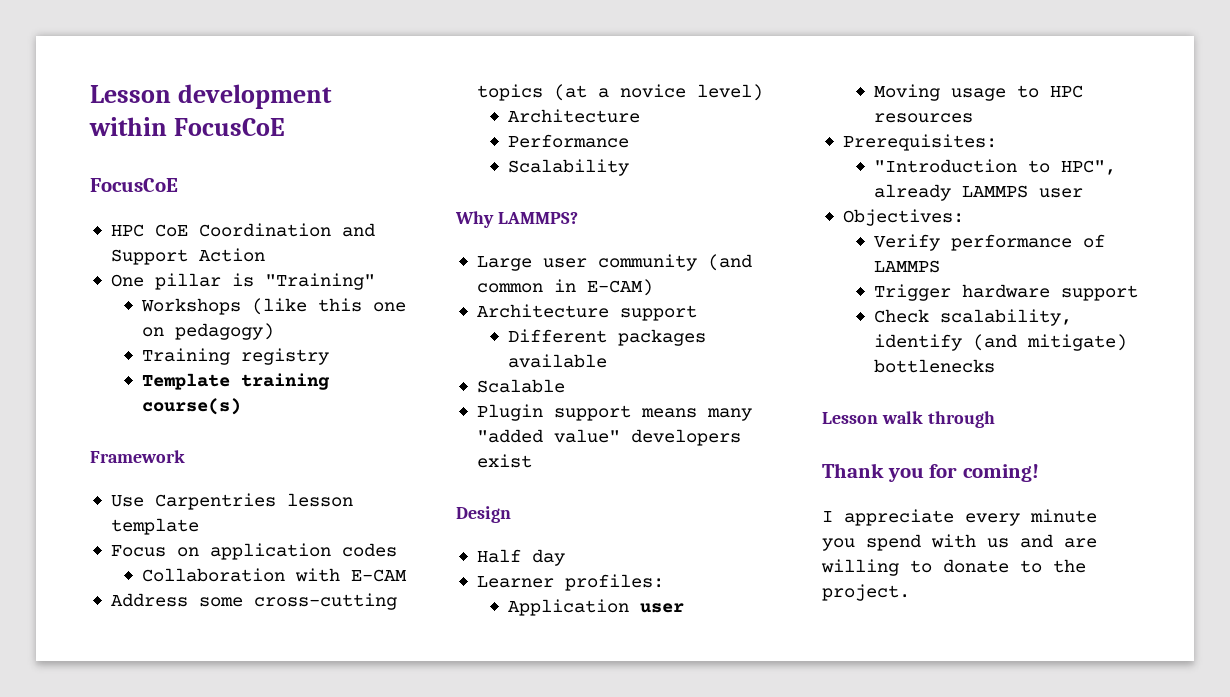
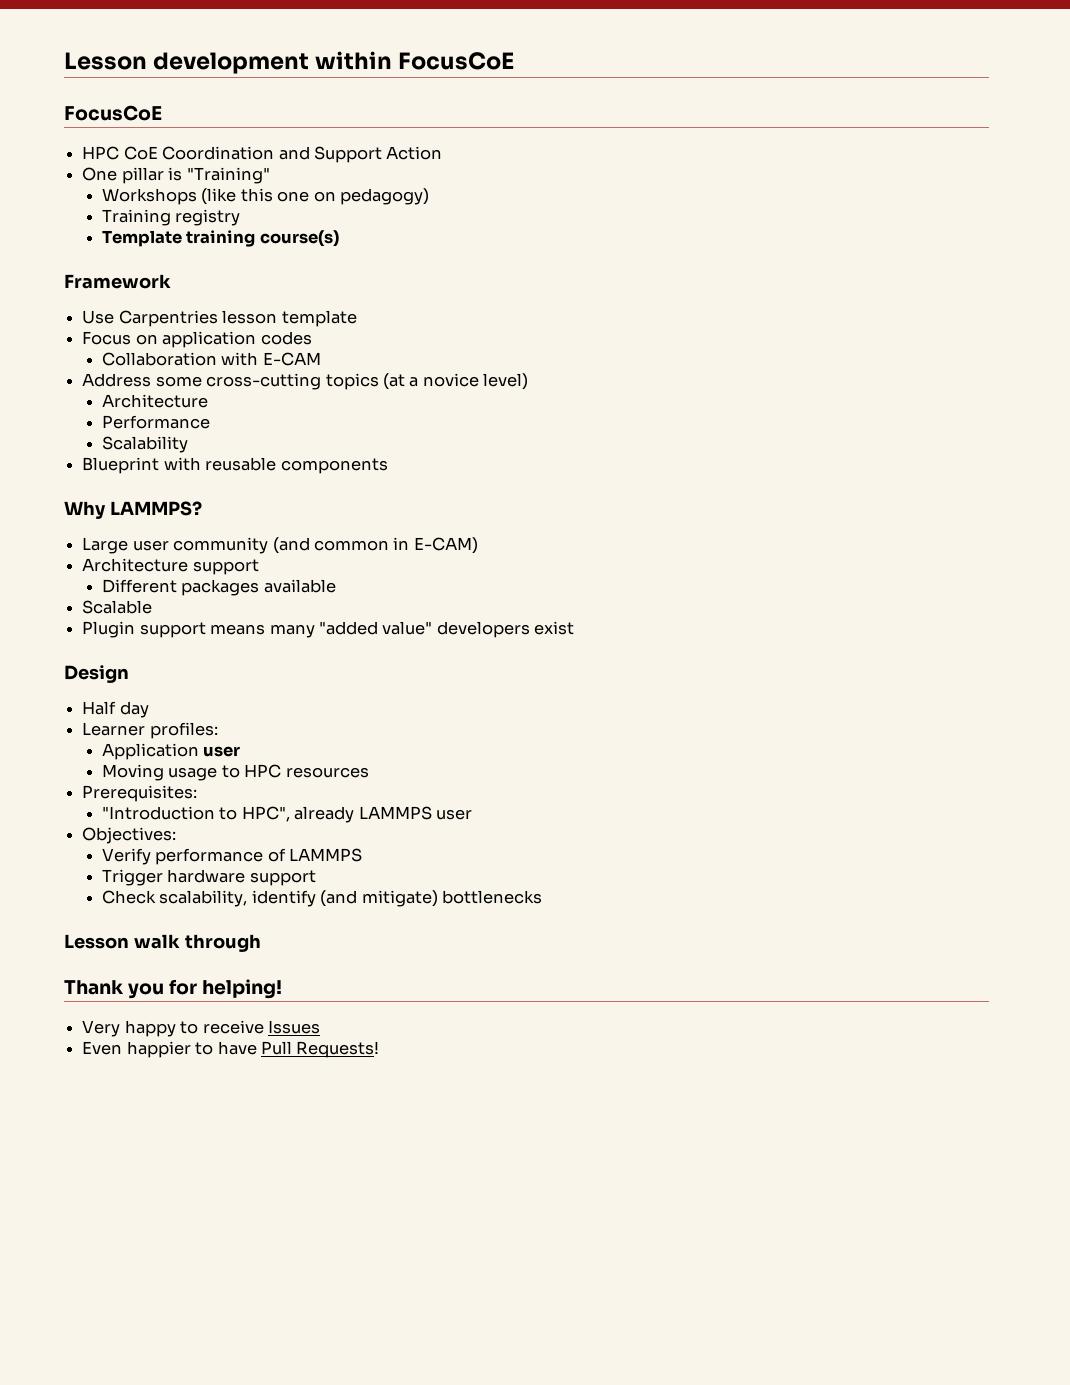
+ Blueprint with reusable components
- Thank you for coming!
- I appreciate every minute you spend with us and are willing to donate to the project.
+ Thank you for helping!
+ Very happy to receive Issues
+ Even happier to have Pull Requests!

